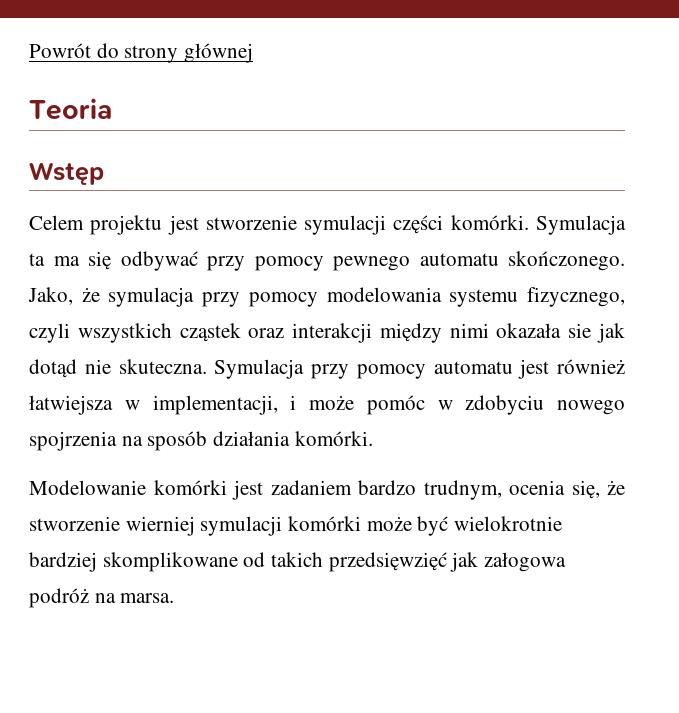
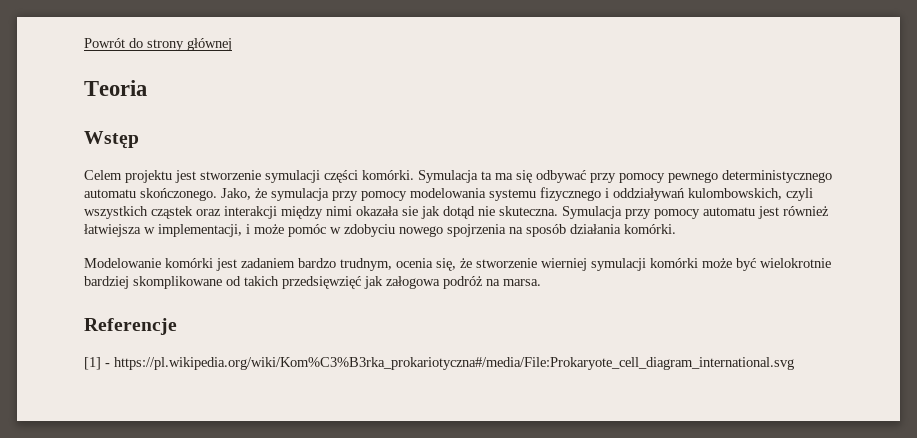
- Symulacja ta ma się odbywać przy pomocy pewnego automatu skończonego.
+ Symulacja ta ma się odbywać przy pomocy pewnego deterministycznego automatu skończonego.
- Jako, że symulacja przy pomocy modelowania systemu fizycznego, czyli wszystkich cząstek oraz interakcji między nimi okazała sie jak dotąd nie skuteczna.
+ Jako, że symulacja przy pomocy modelowania systemu fizycznego i oddziaływań kulombowskich, czyli wszystkich cząstek oraz interakcji między nimi okazała sie jak dotąd nie skuteczna.
+ Referencje
+ [1] - https://pl.wikipedia.org/wiki/Kom%C3%B3rka_prokariotyczna#/media/File:Prokaryote_cell_diagram_international.svg

